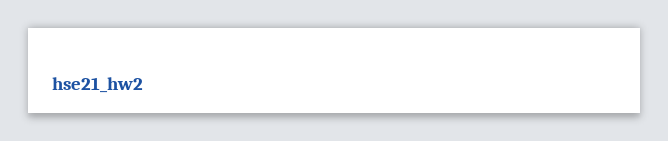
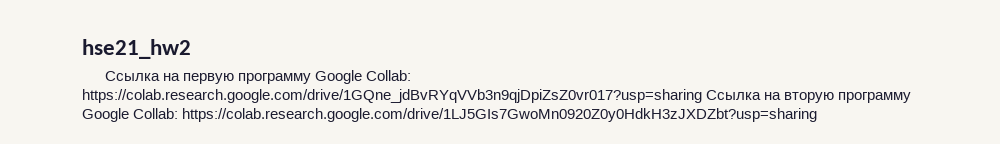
+ Ссылка на первую программу Google Collab: https://colab.research.google.com/drive/1GQne_jdBvRYqVVb3n9qjDpiZsZ0vr017?usp=sharing Ссылка на вторую программу Google Collab: https://colab.research.google.com/drive/1LJ5GIs7GwoMn0920Z0y0HdkH3zJXDZbt?usp=sharing

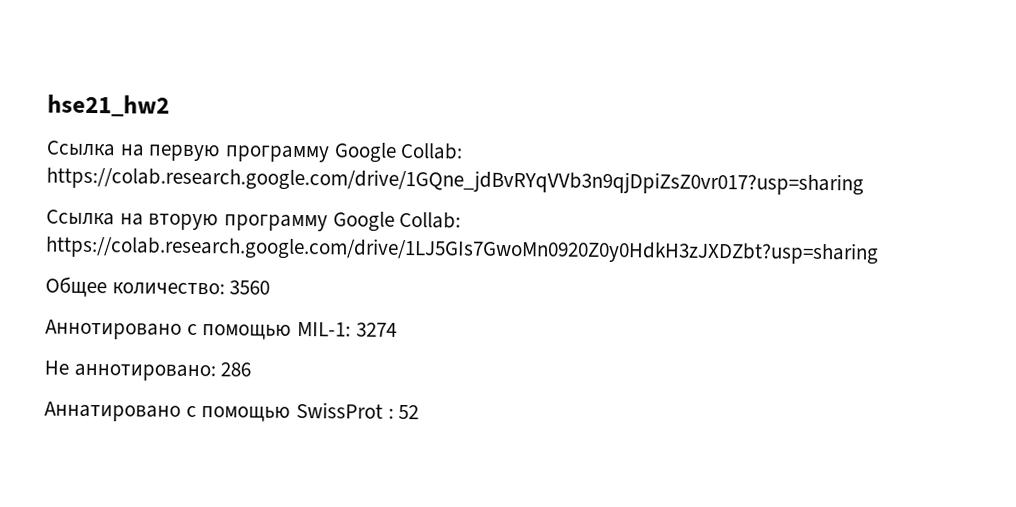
- Ссылка на первую программу Google Collab: https://colab.research.google.com/drive/1GQne_jdBvRYqVVb3n9qjDpiZsZ0vr017?usp=sharing Ссылка на вторую программу Google Collab: https://colab.research.google.com/drive/1LJ5GIs7GwoMn0920Z0y0HdkH3zJXDZbt?usp=sharing
+ Ссылка на первую программу Google Collab: https://colab.research.google.com/drive/1GQne_jdBvRYqVVb3n9qjDpiZsZ0vr017?usp=sharing
+ Ссылка на вторую программу Google Collab: https://colab.research.google.com/drive/1LJ5GIs7GwoMn0920Z0y0HdkH3zJXDZbt?usp=sharing
+ Общее количество: 3560
+ Аннотировано с помощью MIL-1: 3274
+ Не аннотировано: 286
+ Аннатировано с помощью SwissProt : 52

